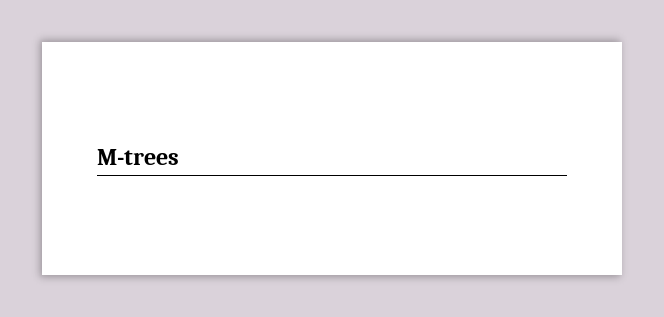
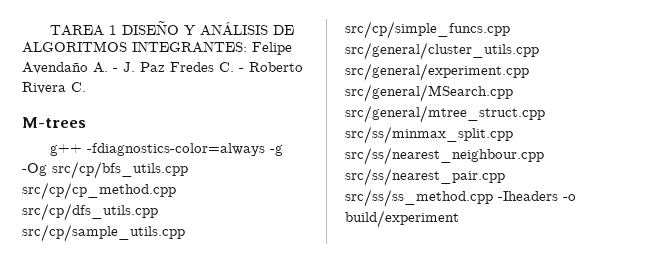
+ TAREA 1 DISEÑO Y ANÁLISIS DE ALGORITMOS INTEGRANTES: Felipe Avendaño A. - J. Paz Fredes C. - Roberto Rivera C.
  M-trees
+ g++ -fdiagnostics-color=always -g -Og src/cp/bfs_utils.cpp src/cp/cp_method.cpp src/cp/dfs_utils.cpp src/cp/sample_utils.cpp src/cp/simple_funcs.cpp src/general/cluster_utils.cpp src/general/experiment.cpp src/general/MSearch.cpp src/general/mtree_struct.cpp src/ss/minmax_split.cpp src/ss/nearest_neighbour.cpp src/ss/nearest_pair.cpp src/ss/ss_method.cpp -Iheaders -o build/experiment

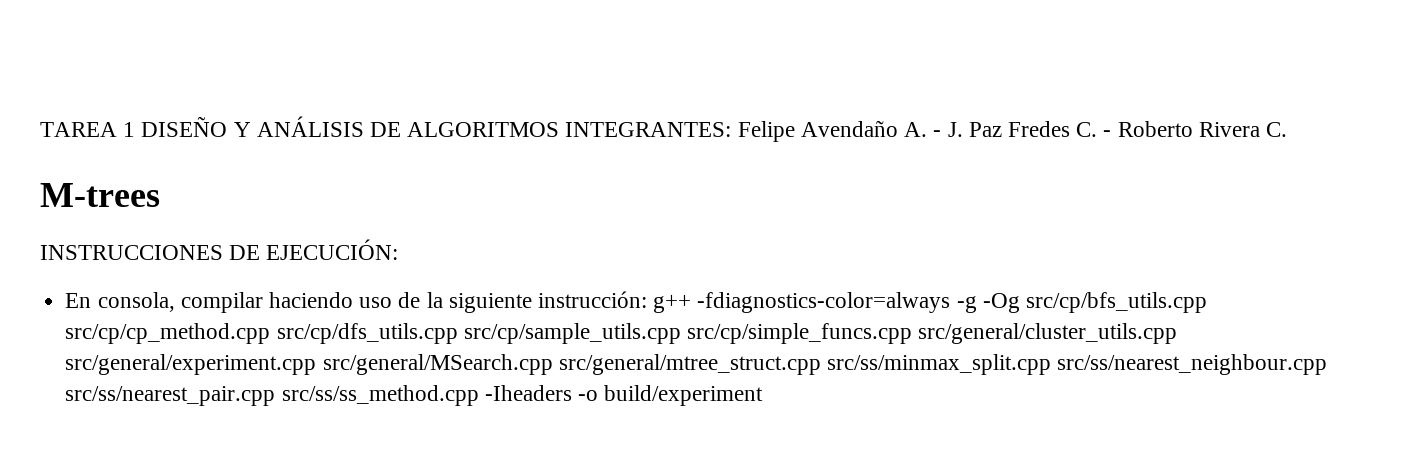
- g++ -fdiagnostics-color=always -g -Og src/cp/bfs_utils.cpp src/cp/cp_method.cpp src/cp/dfs_utils.cpp src/cp/sample_utils.cpp src/cp/simple_funcs.cpp src/general/cluster_utils.cpp src/general/experiment.cpp src/general/MSearch.cpp src/general/mtree_struct.cpp src/ss/minmax_split.cpp src/ss/nearest_neighbour.cpp src/ss/nearest_pair.cpp src/ss/ss_method.cpp -Iheaders -o build/experiment
+ INSTRUCCIONES DE EJECUCIÓN:
+ En consola, compilar haciendo uso de la siguiente instrucción: g++ -fdiagnostics-color=always -g -Og src/cp/bfs_utils.cpp src/cp/cp_method.cpp src/cp/dfs_utils.cpp src/cp/sample_utils.cpp src/cp/simple_funcs.cpp src/general/cluster_utils.cpp src/general/experiment.cpp src/general/MSearch.cpp src/general/mtree_struct.cpp src/ss/minmax_split.cpp src/ss/nearest_neighbour.cpp src/ss/nearest_pair.cpp src/ss/ss_method.cpp -Iheaders -o build/experiment

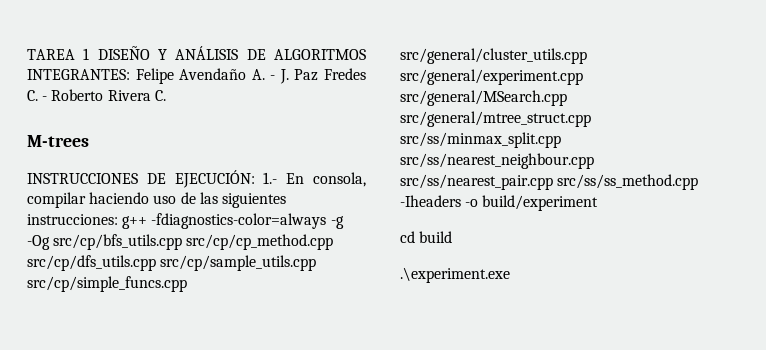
- INSTRUCCIONES DE EJECUCIÓN:
- En consola, compilar haciendo uso de la siguiente instrucción: g++ -fdiagnostics-color=always -g -Og src/cp/bfs_utils.cpp src/cp/cp_method.cpp src/cp/dfs_utils.cpp src/cp/sample_utils.cpp src/cp/simple_funcs.cpp src/general/cluster_utils.cpp src/general/experiment.cpp src/general/MSearch.cpp src/general/mtree_struct.cpp src/ss/minmax_split.cpp src/ss/nearest_neighbour.cpp src/ss/nearest_pair.cpp src/ss/ss_method.cpp -Iheaders -o build/experiment
+ INSTRUCCIONES DE EJECUCIÓN: 1.- En consola, compilar haciendo uso de las siguientes instrucciones: g++ -fdiagnostics-color=always -g -Og src/cp/bfs_utils.cpp src/cp/cp_method.cpp src/cp/dfs_utils.cpp src/cp/sample_utils.cpp src/cp/simple_funcs.cpp src/general/cluster_utils.cpp src/general/experiment.cpp src/general/MSearch.cpp src/general/mtree_struct.cpp src/ss/minmax_split.cpp src/ss/nearest_neighbour.cpp src/ss/nearest_pair.cpp src/ss/ss_method.cpp -Iheaders -o build/experiment
+ cd build
+ .\experiment.exe

